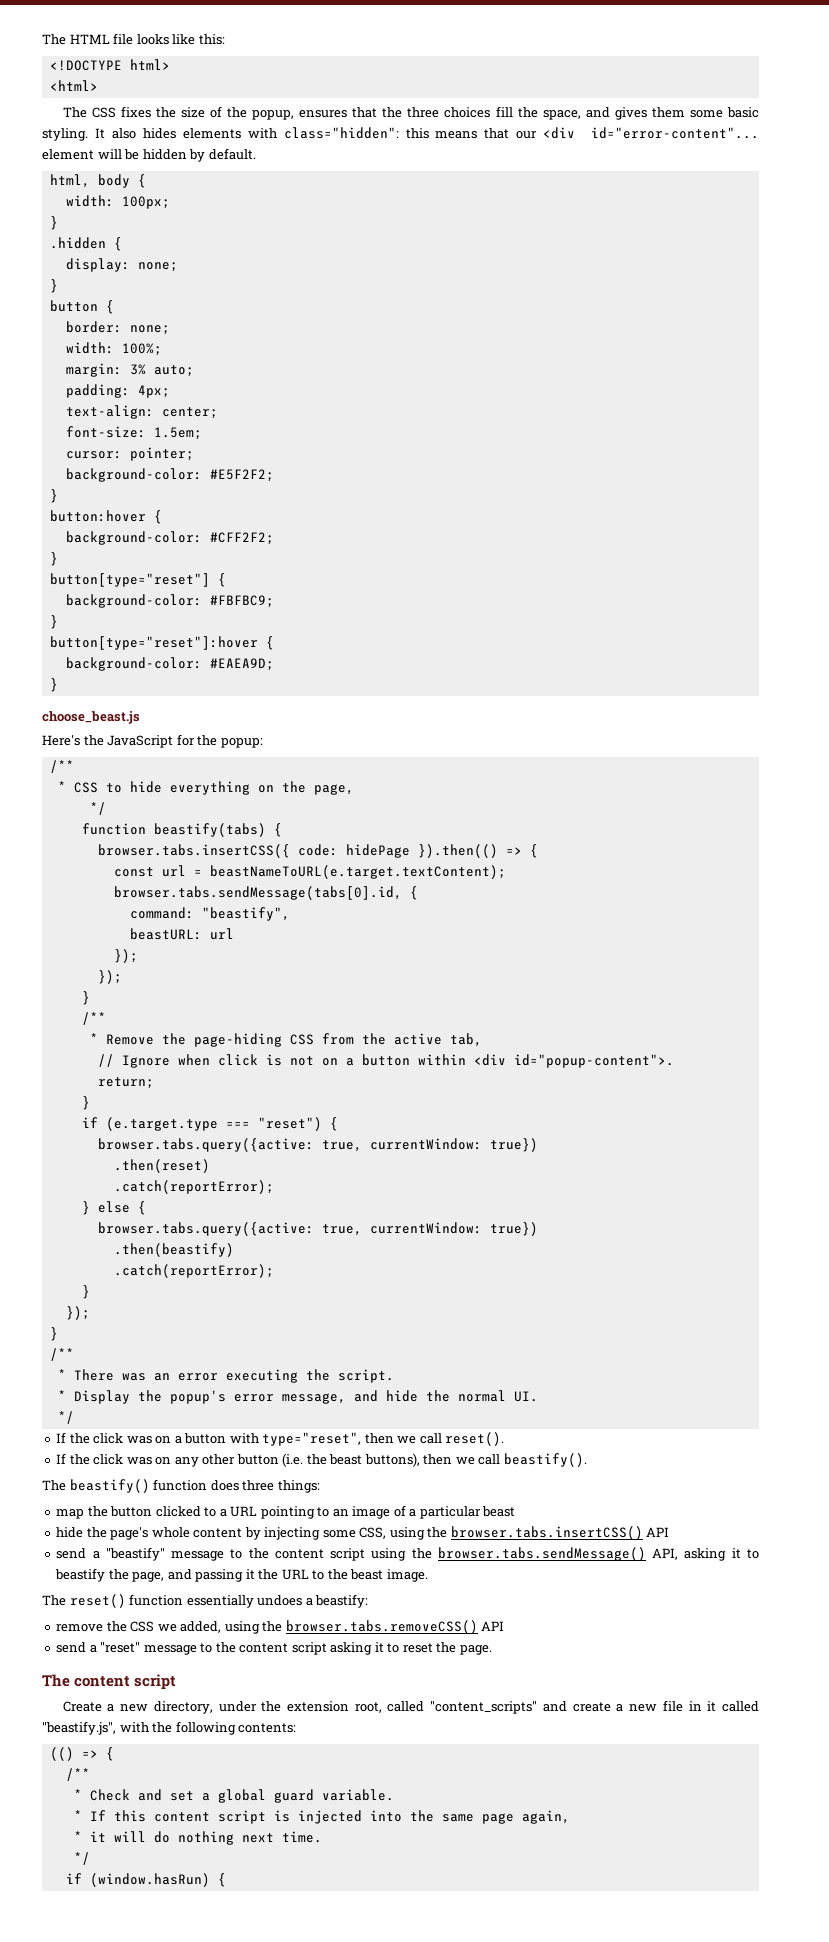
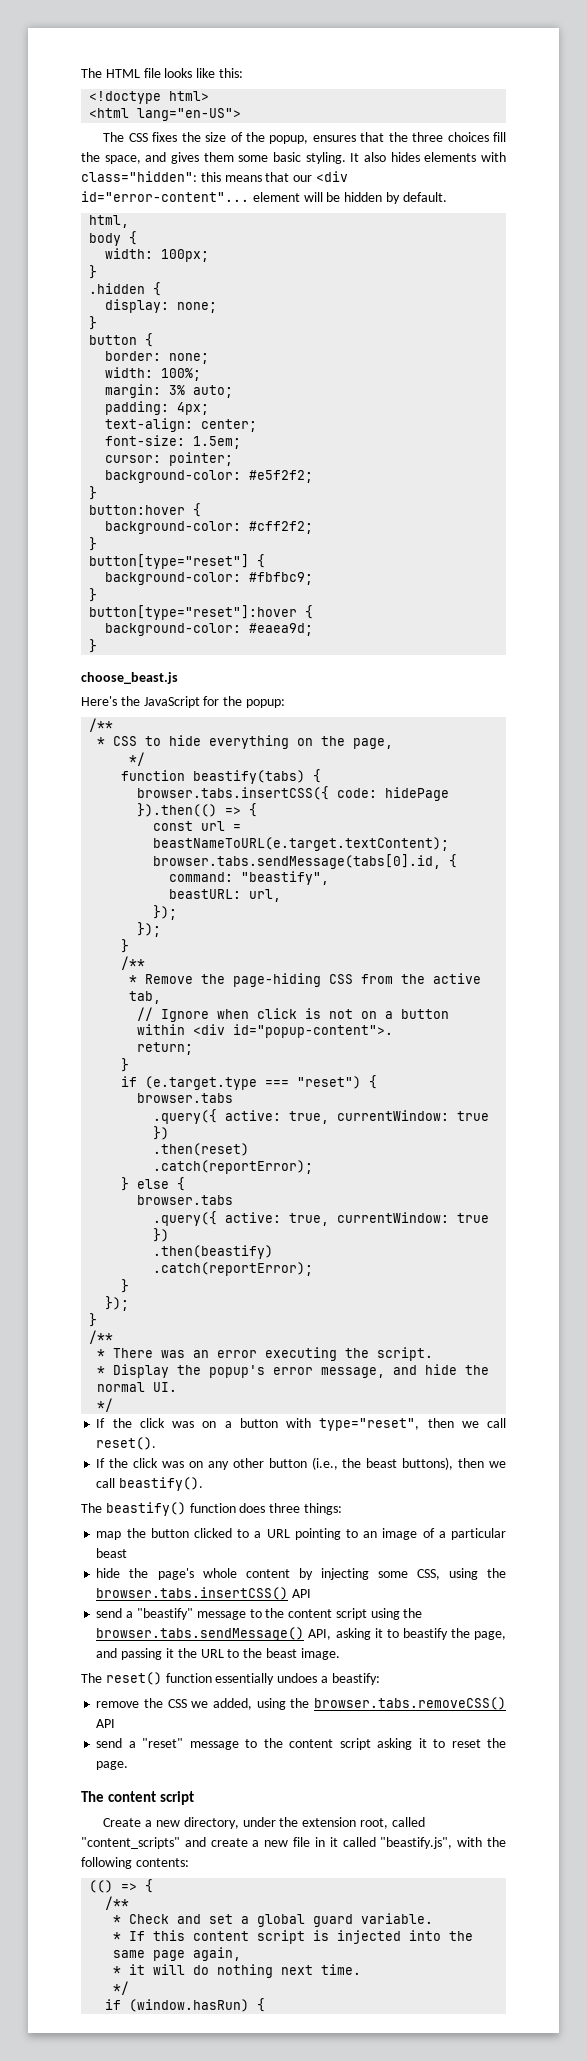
- <!DOCTYPE html>
+ <!doctype html>
- <html>
+ <html lang="en-US">
- html, body {
+ html,
+ body {
- background-color: #E5F2F2;
+ background-color: #e5f2f2;
- background-color: #CFF2F2;
+ background-color: #cff2f2;
- background-color: #FBFBC9;
+ background-color: #fbfbc9;
- background-color: #EAEA9D;
+ background-color: #eaea9d;
- beastURL: url
+ beastURL: url,
  if (e.target.type === "reset") {
- browser.tabs.query({active: true, currentWindow: true})
+ browser.tabs
+ .query({ active: true, currentWindow: true })
  } else {
- browser.tabs.query({active: true, currentWindow: true})
+ browser.tabs
+ .query({ active: true, currentWindow: true })
- If the click was on any other button (i.e. the beast buttons), then we call beastify().
+ If the click was on any other button (i.e., the beast buttons), then we call beastify().

